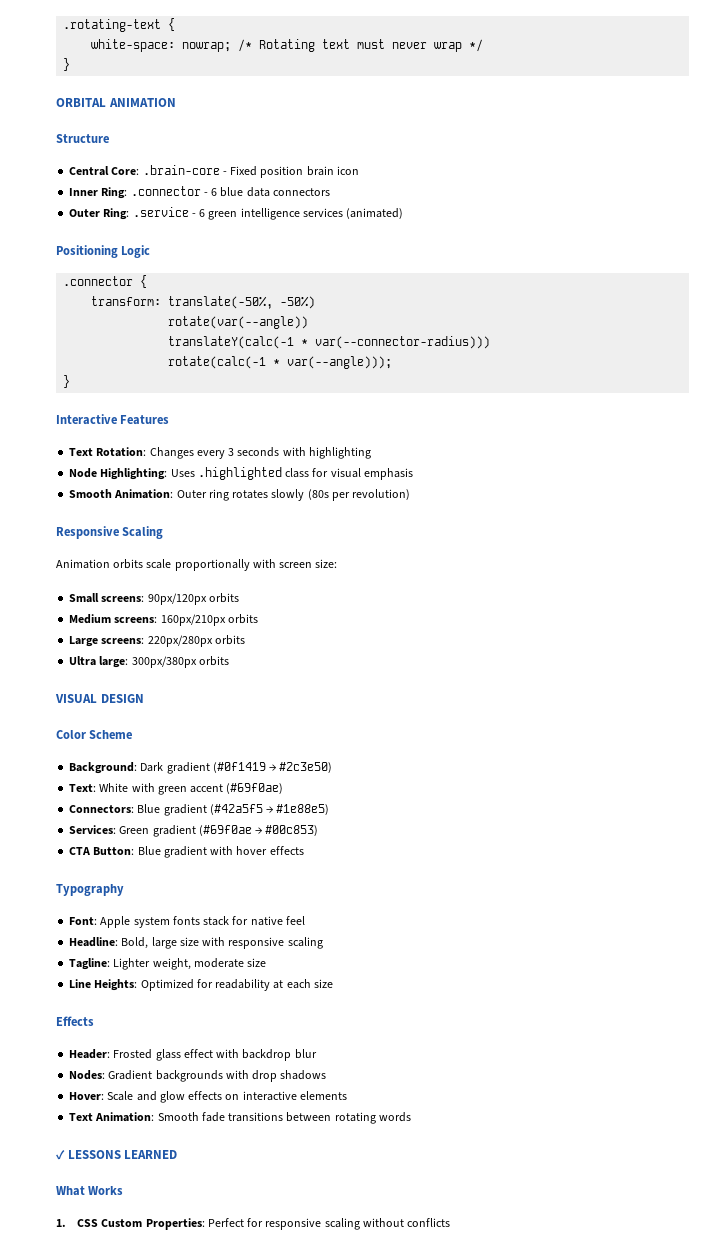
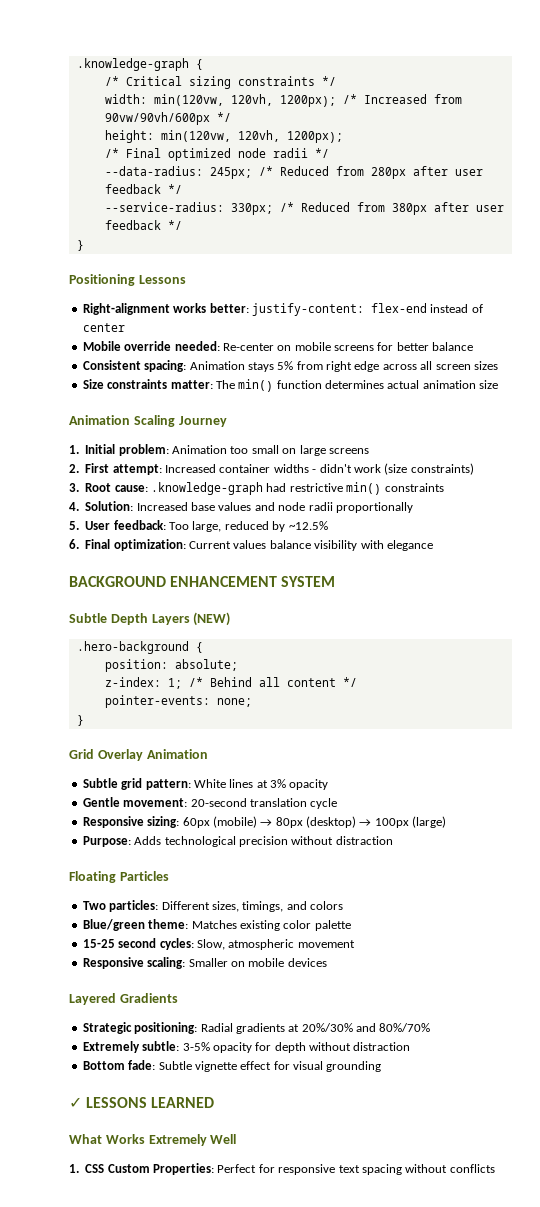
- .rotating-text {
- white-space: nowrap; /* Rotating text must never wrap */
+ .knowledge-graph {
+ /* Critical sizing constraints */
+ width: min(120vw, 120vh, 1200px); /* Increased from 90vw/90vh/600px */
+ height: min(120vw, 120vh, 1200px);
+ /* Final optimized node radii */
+ --data-radius: 245px; /* Reduced from 280px after user feedback */
+ --service-radius: 330px; /* Reduced from 380px after user feedback */
  }
- ORBITAL ANIMATION
- Structure
- Central Core: .brain-core - Fixed position brain icon
- Inner Ring: .connector - 6 blue data connectors
- Outer Ring: .service - 6 green intelligence services (animated)
- Positioning Logic
- .connector {
- transform: translate(-50%, -50%)
- rotate(var(--angle))
- translateY(calc(-1 * var(--connector-radius)))
- rotate(calc(-1 * var(--angle)));
+ Positioning Lessons
+ Right-alignment works better: justify-content: flex-end instead of center
+ Mobile override needed: Re-center on mobile screens for better balance
+ Consistent spacing: Animation stays 5% from right edge across all screen sizes
+ Size constraints matter: The min() function determines actual animation size
+ Animation Scaling Journey
+ 1. Initial problem: Animation too small on large screens
+ 2. First attempt: Increased container widths - didn't work (size constraints)
+ 3. Root cause: .knowledge-graph had restrictive min() constraints
+ 4. Solution: Increased base values and node radii proportionally
+ 5. User feedback: Too large, reduced by ~12.5%
+ 6. Final optimization: Current values balance visibility with elegance
+ BACKGROUND ENHANCEMENT SYSTEM
+ Subtle Depth Layers (NEW)
+ .hero-background {
+ position: absolute;
+ z-index: 1; /* Behind all content */
+ pointer-events: none;
  }
- Interactive Features
- Text Rotation: Changes every 3 seconds with highlighting
- Node Highlighting: Uses .highlighted class for visual emphasis
- Smooth Animation: Outer ring rotates slowly (80s per revolution)
- Responsive Scaling
- Animation orbits scale proportionally with screen size:
- Small screens: 90px/120px orbits
- Medium screens: 160px/210px orbits
- Large screens: 220px/280px orbits
- Ultra large: 300px/380px orbits
- VISUAL DESIGN
- Color Scheme
- Background: Dark gradient (#0f1419 → #2c3e50)
- Text: White with green accent (#69f0ae)
- Connectors: Blue gradient (#42a5f5 → #1e88e5)
- Services: Green gradient (#69f0ae → #00c853)
- CTA Button: Blue gradient with hover effects
- Typography
- Font: Apple system fonts stack for native feel
- Headline: Bold, large size with responsive scaling
- Tagline: Lighter weight, moderate size
- Line Heights: Optimized for readability at each size
- Effects
- Header: Frosted glass effect with backdrop blur
- Nodes: Gradient backgrounds with drop shadows
- Hover: Scale and glow effects on interactive elements
- Text Animation: Smooth fade transitions between rotating words
+ Grid Overlay Animation
+ Subtle grid pattern: White lines at 3% opacity
+ Gentle movement: 20-second translation cycle
+ Responsive sizing: 60px (mobile) → 80px (desktop) → 100px (large)
+ Purpose: Adds technological precision without distraction
+ Floating Particles
+ Two particles: Different sizes, timings, and colors
+ Blue/green theme: Matches existing color palette
+ 15-25 second cycles: Slow, atmospheric movement
+ Responsive scaling: Smaller on mobile devices
+ Layered Gradients
+ Strategic positioning: Radial gradients at 20%/30% and 80%/70%
+ Extremely subtle: 3-5% opacity for depth without distraction
+ Bottom fade: Subtle vignette effect for visual grounding
- What Works
+ What Works Extremely Well
- 1. CSS Custom Properties: Perfect for responsive scaling without conflicts
+ 1. CSS Custom Properties: Perfect for responsive text spacing without conflicts

